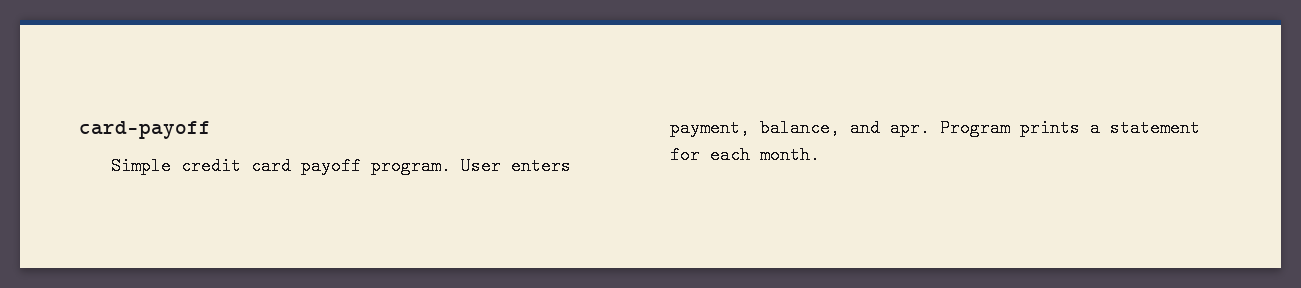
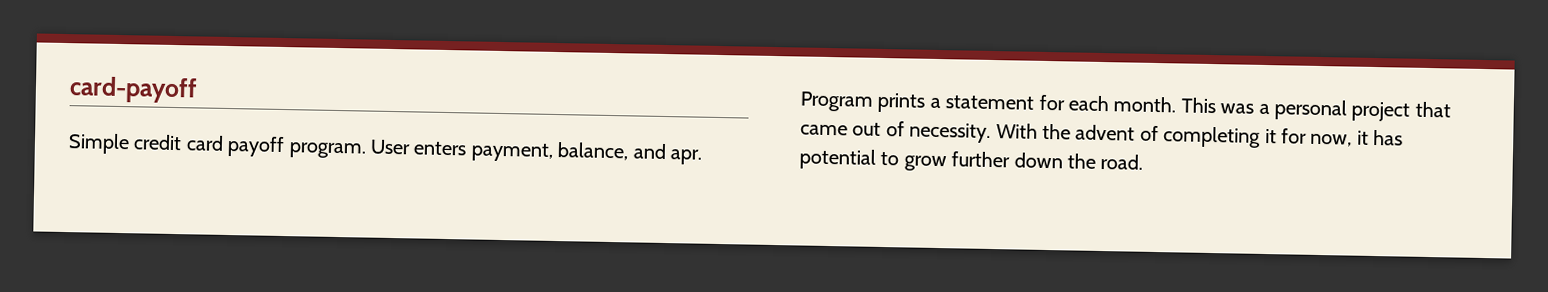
+ This was a personal project that came out of necessity. With the advent of completing it for now, it has potential to grow further down the road.

